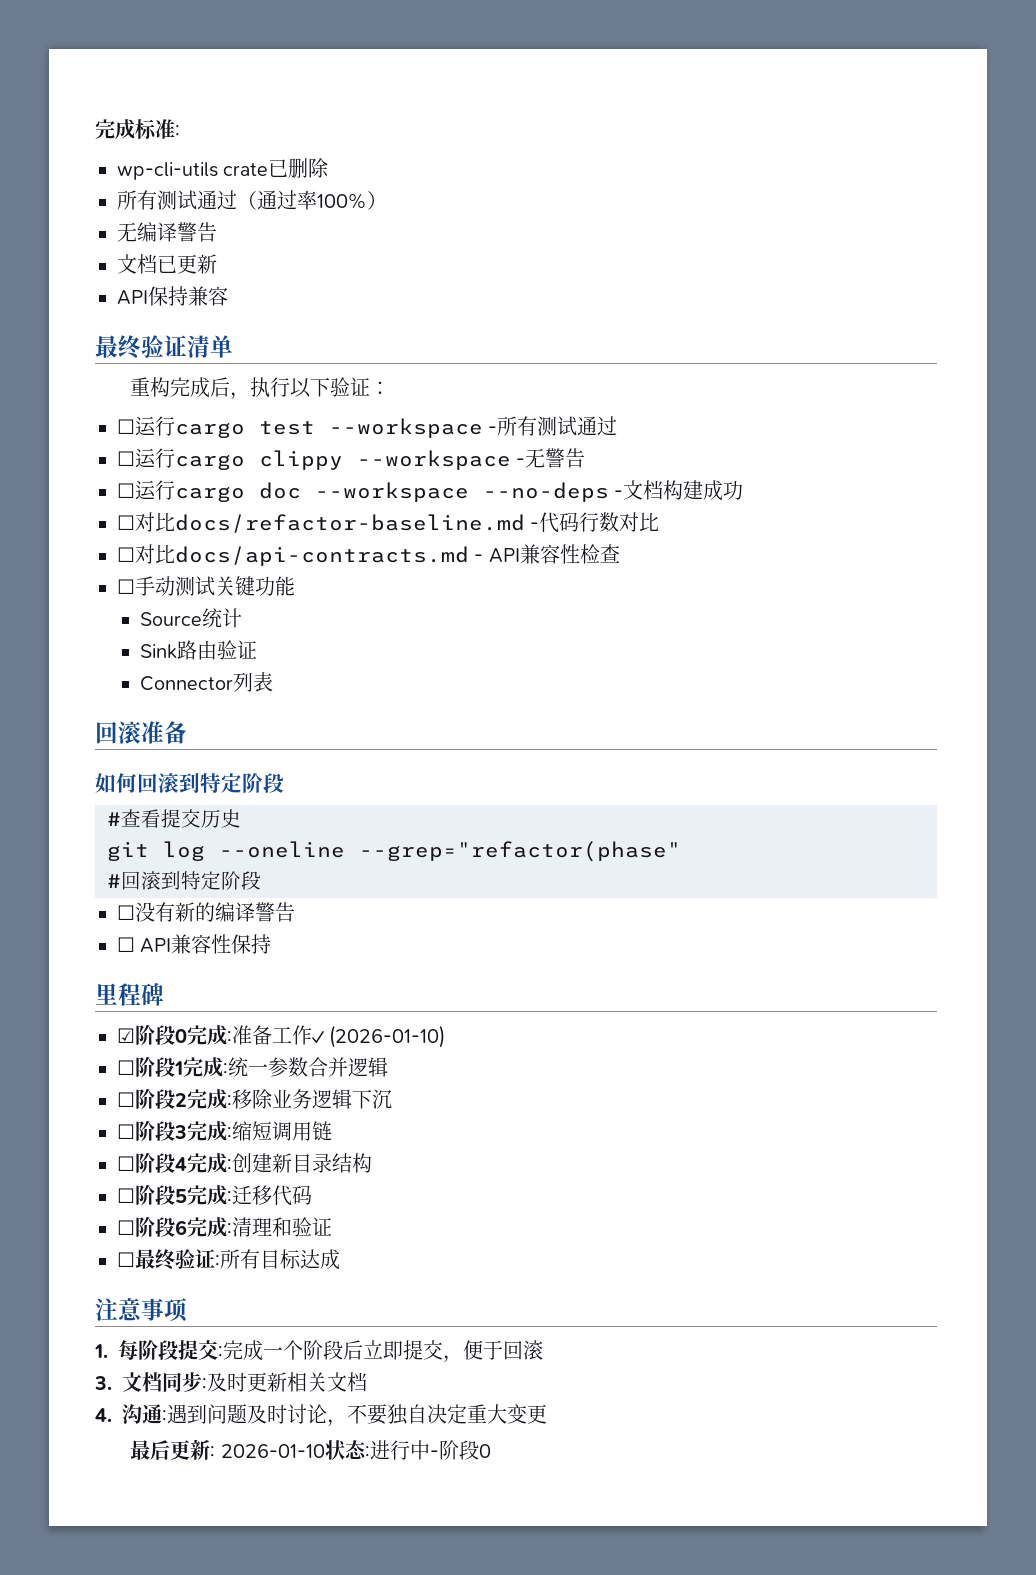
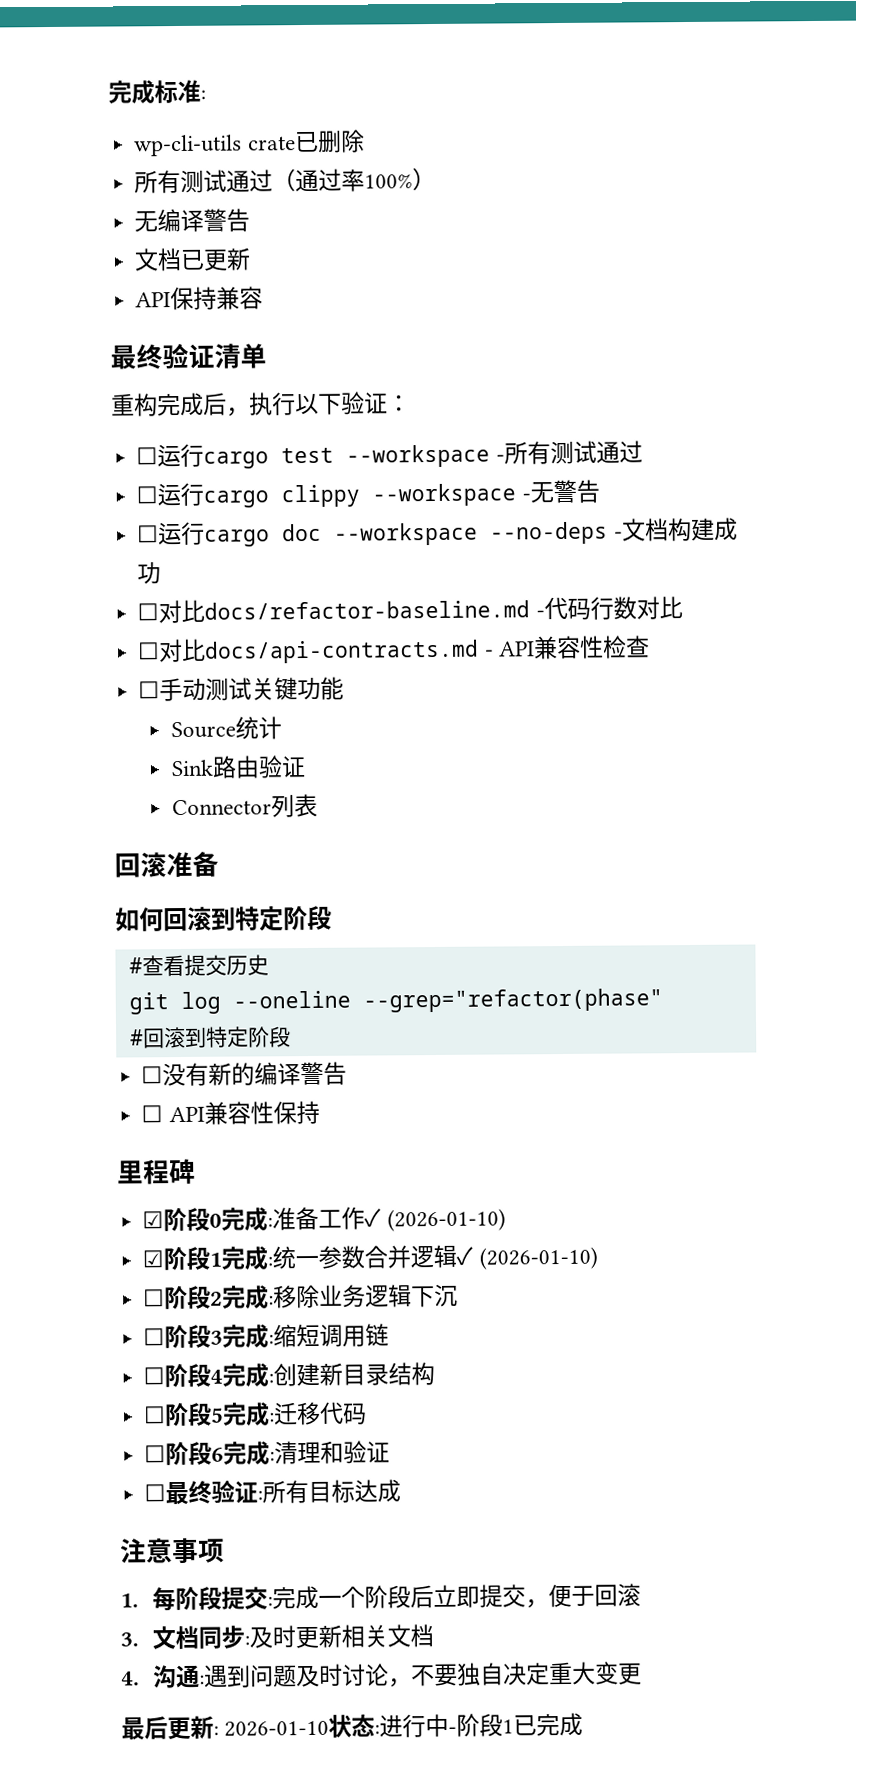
- ☐阶段1完成:统一参数合并逻辑
+ ☑阶段1完成:统一参数合并逻辑✓ (2026-01-10)
- 最后更新: 2026-01-10状态:进行中-阶段0
+ 最后更新: 2026-01-10状态:进行中-阶段1已完成

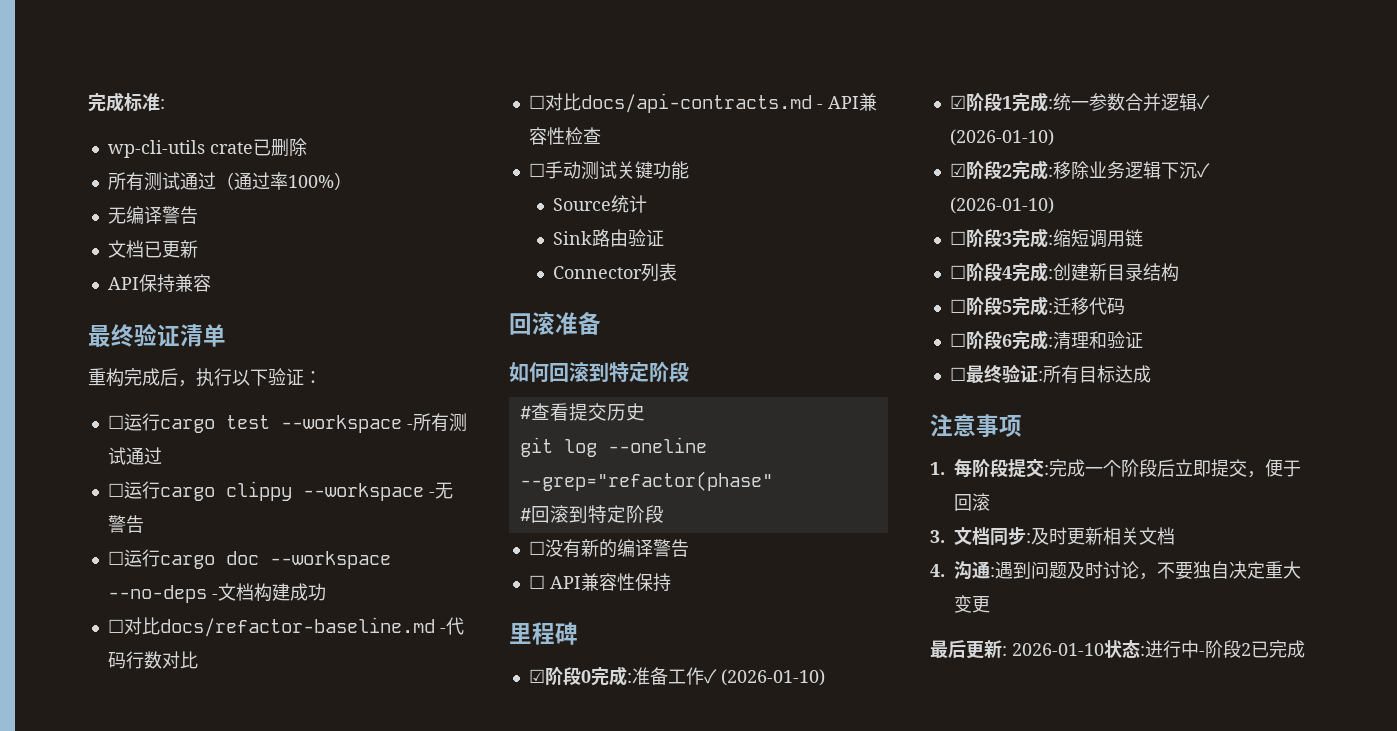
- ☐阶段2完成:移除业务逻辑下沉
+ ☑阶段2完成:移除业务逻辑下沉✓ (2026-01-10)
- 最后更新: 2026-01-10状态:进行中-阶段1已完成
+ 最后更新: 2026-01-10状态:进行中-阶段2已完成

